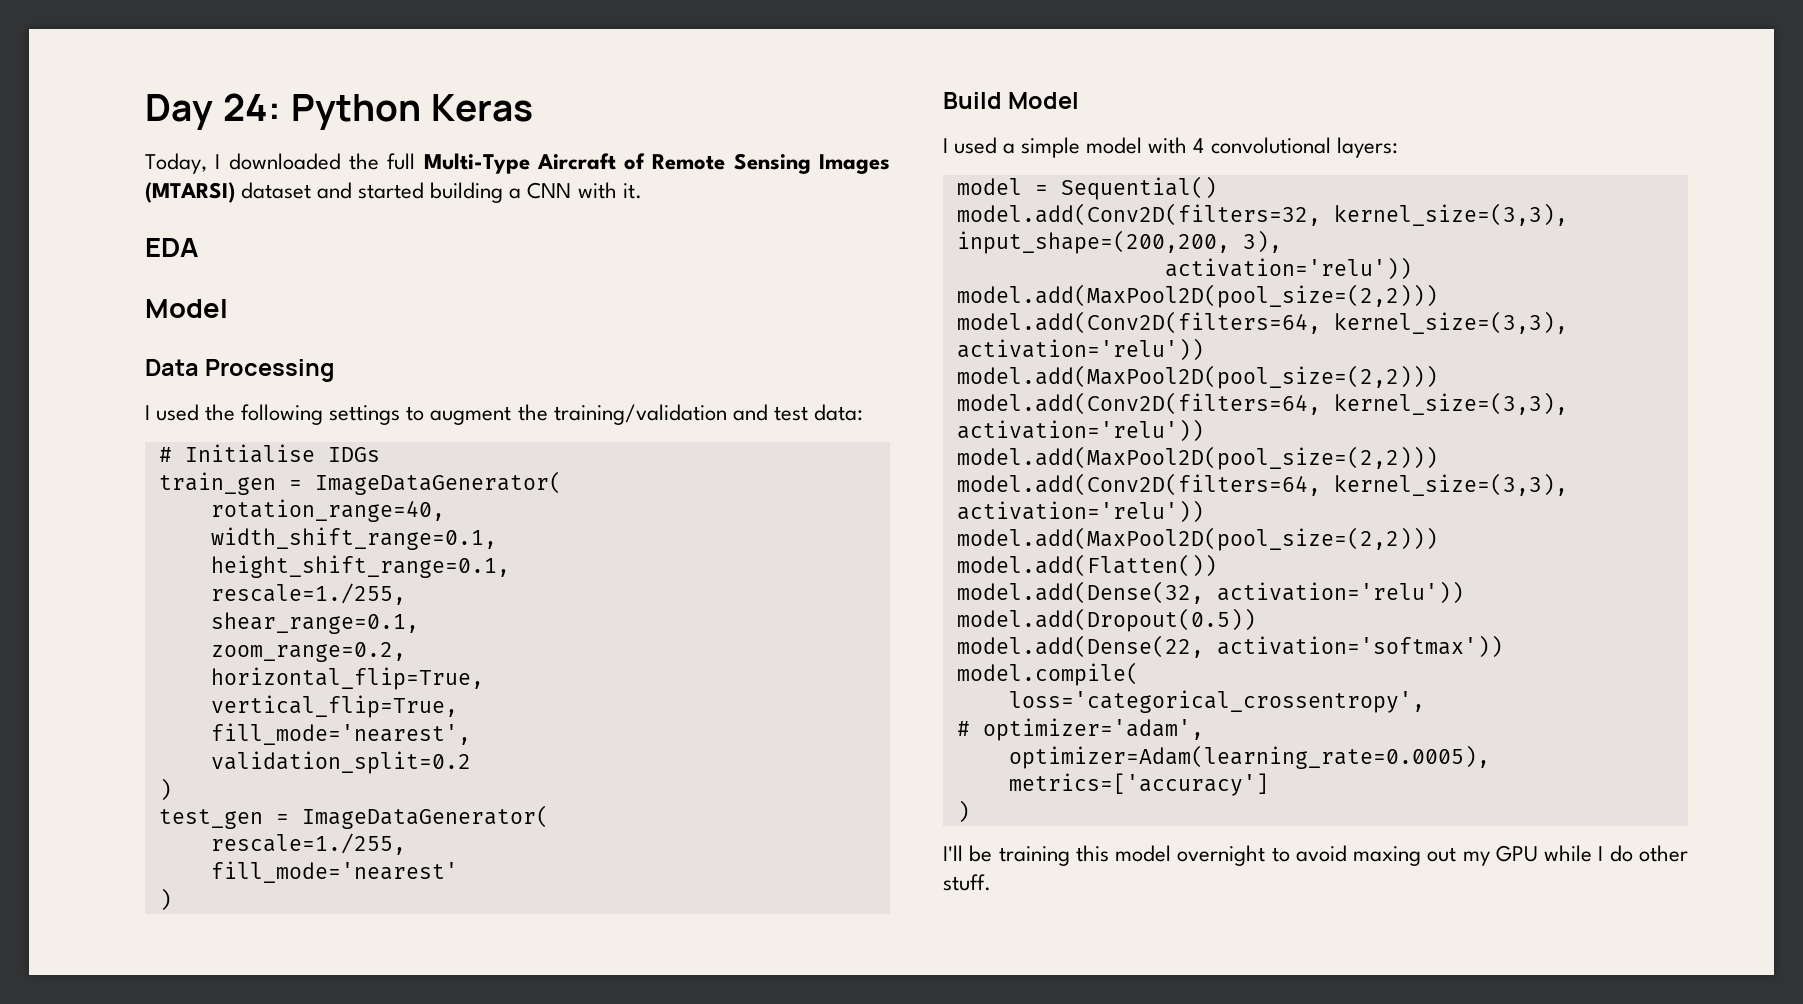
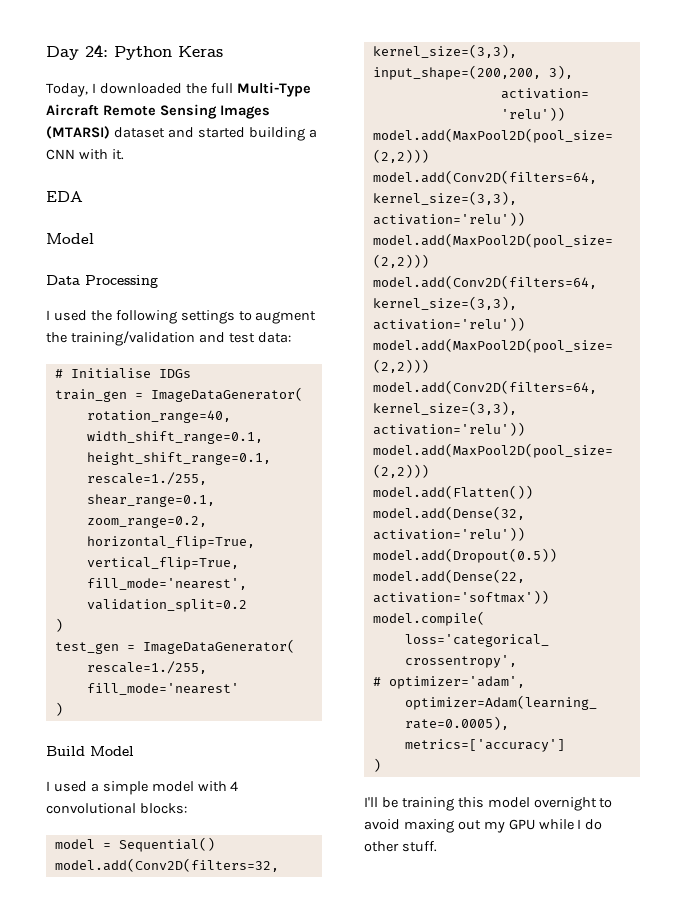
- Today, I downloaded the full Multi-Type Aircraft of Remote Sensing Images (MTARSI) dataset and started building a CNN with it.
+ Today, I downloaded the full Multi-Type Aircraft Remote Sensing Images (MTARSI) dataset and started building a CNN with it.
- I used a simple model with 4 convolutional layers:
+ I used a simple model with 4 convolutional blocks:

